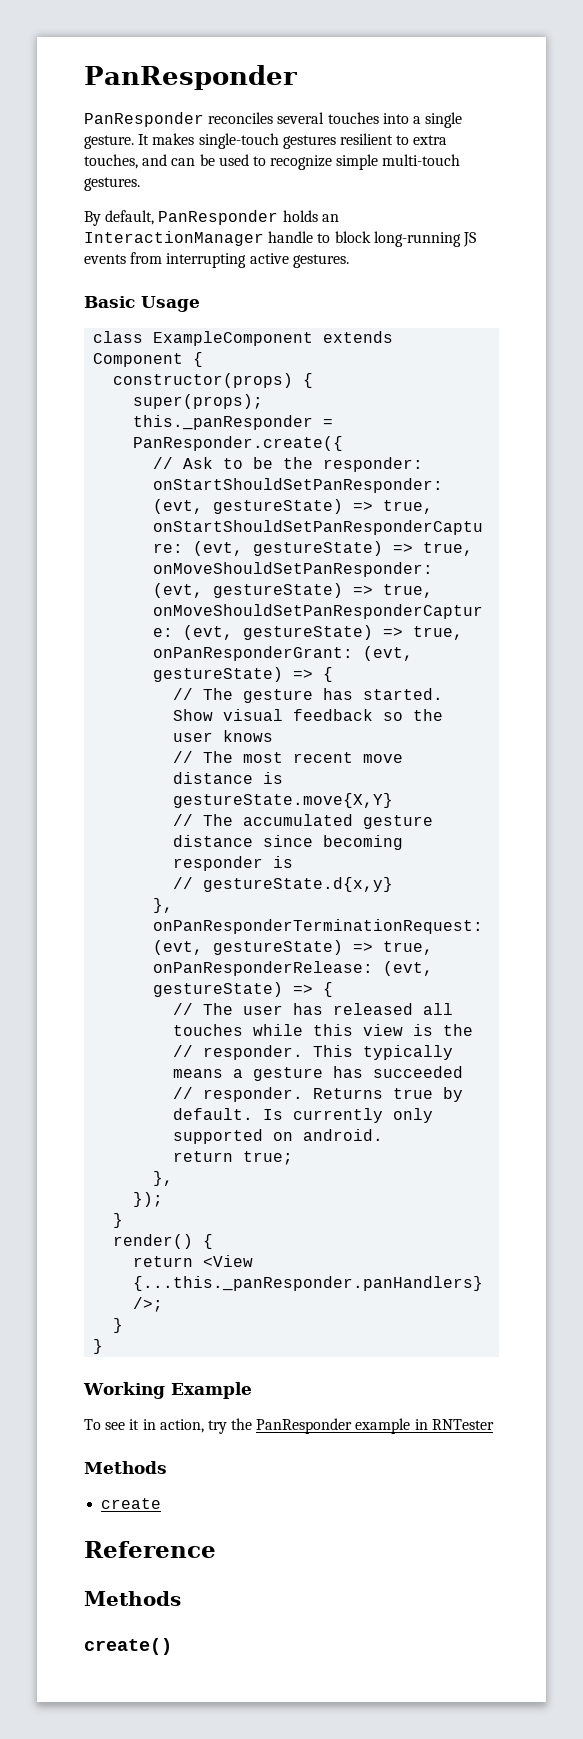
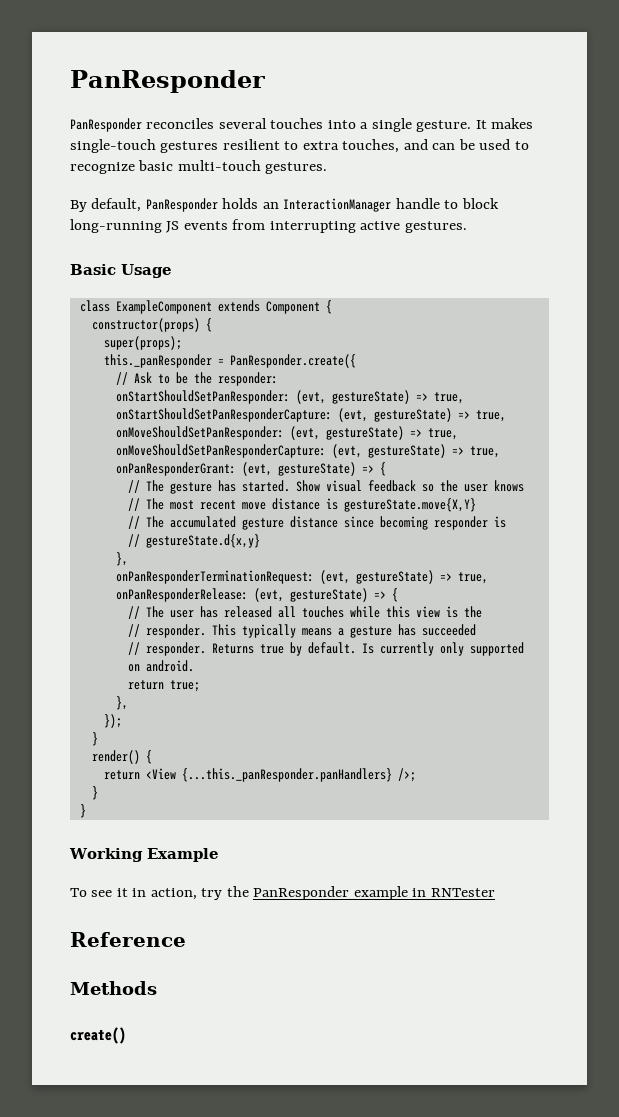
- It makes single-touch gestures resilient to extra touches, and can be used to recognize simple multi-touch gestures.
+ It makes single-touch gestures resilient to extra touches, and can be used to recognize basic multi-touch gestures.
  To see it in action, try the PanResponder example in RNTester
- Methods
- create

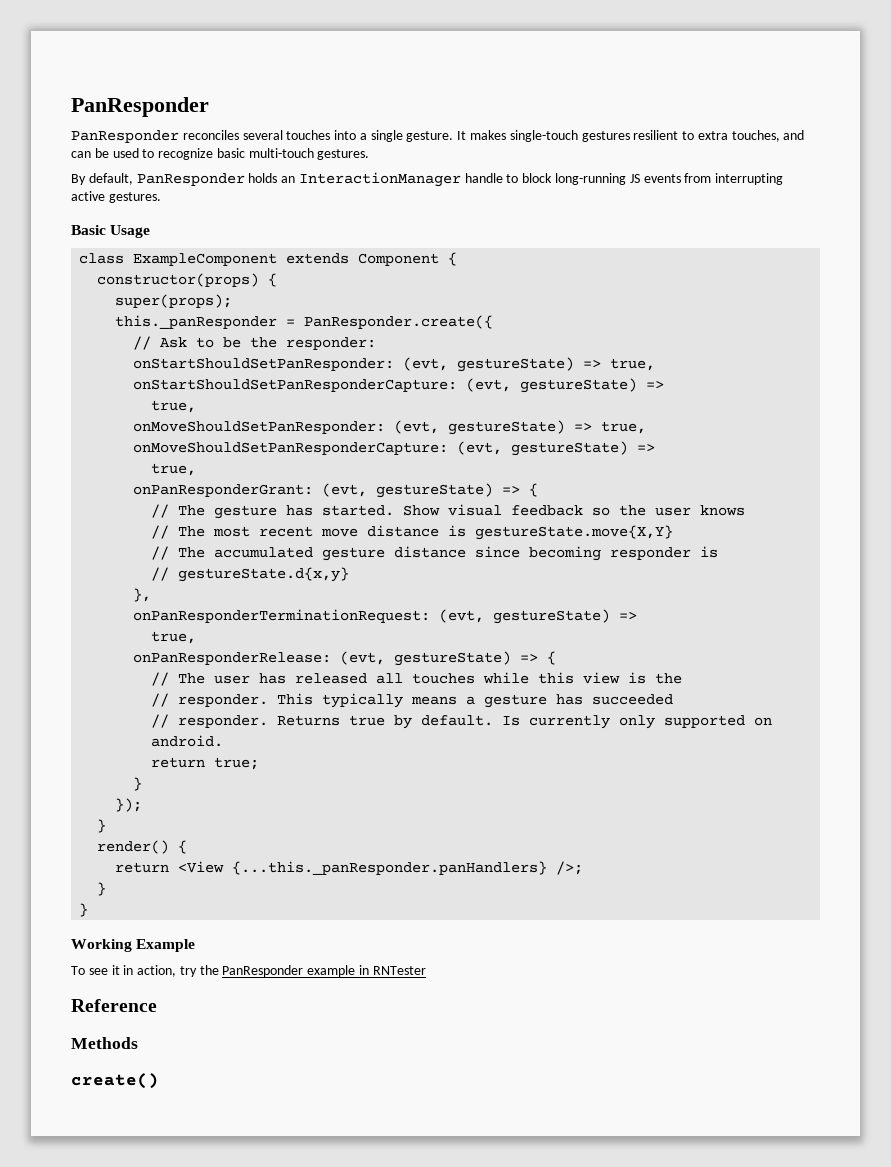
- onStartShouldSetPanResponderCapture: (evt, gestureState) => true,
+ onStartShouldSetPanResponderCapture: (evt, gestureState) =>
+ true,
- onMoveShouldSetPanResponderCapture: (evt, gestureState) => true,
+ onMoveShouldSetPanResponderCapture: (evt, gestureState) =>
+ true,
- onPanResponderTerminationRequest: (evt, gestureState) => true,
+ onPanResponderTerminationRequest: (evt, gestureState) =>
+ true,
  return true;
- },
+ }

